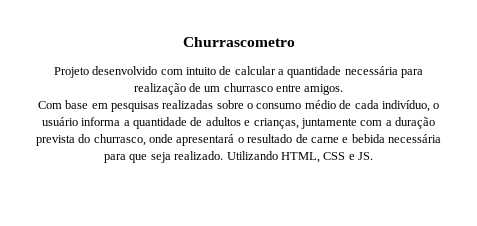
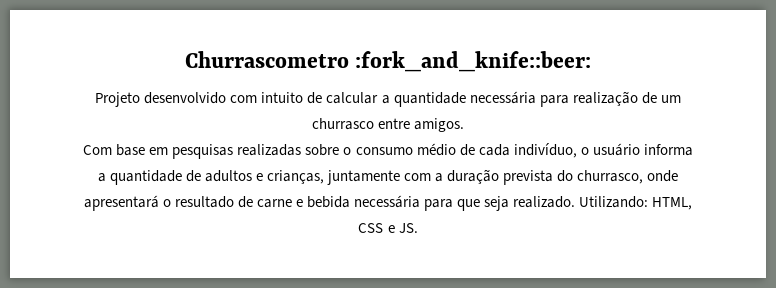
- Churrascometro
+ Churrascometro :fork_and_knife::beer:
- Utilizando HTML, CSS e JS.
+ Utilizando: HTML, CSS e JS.

